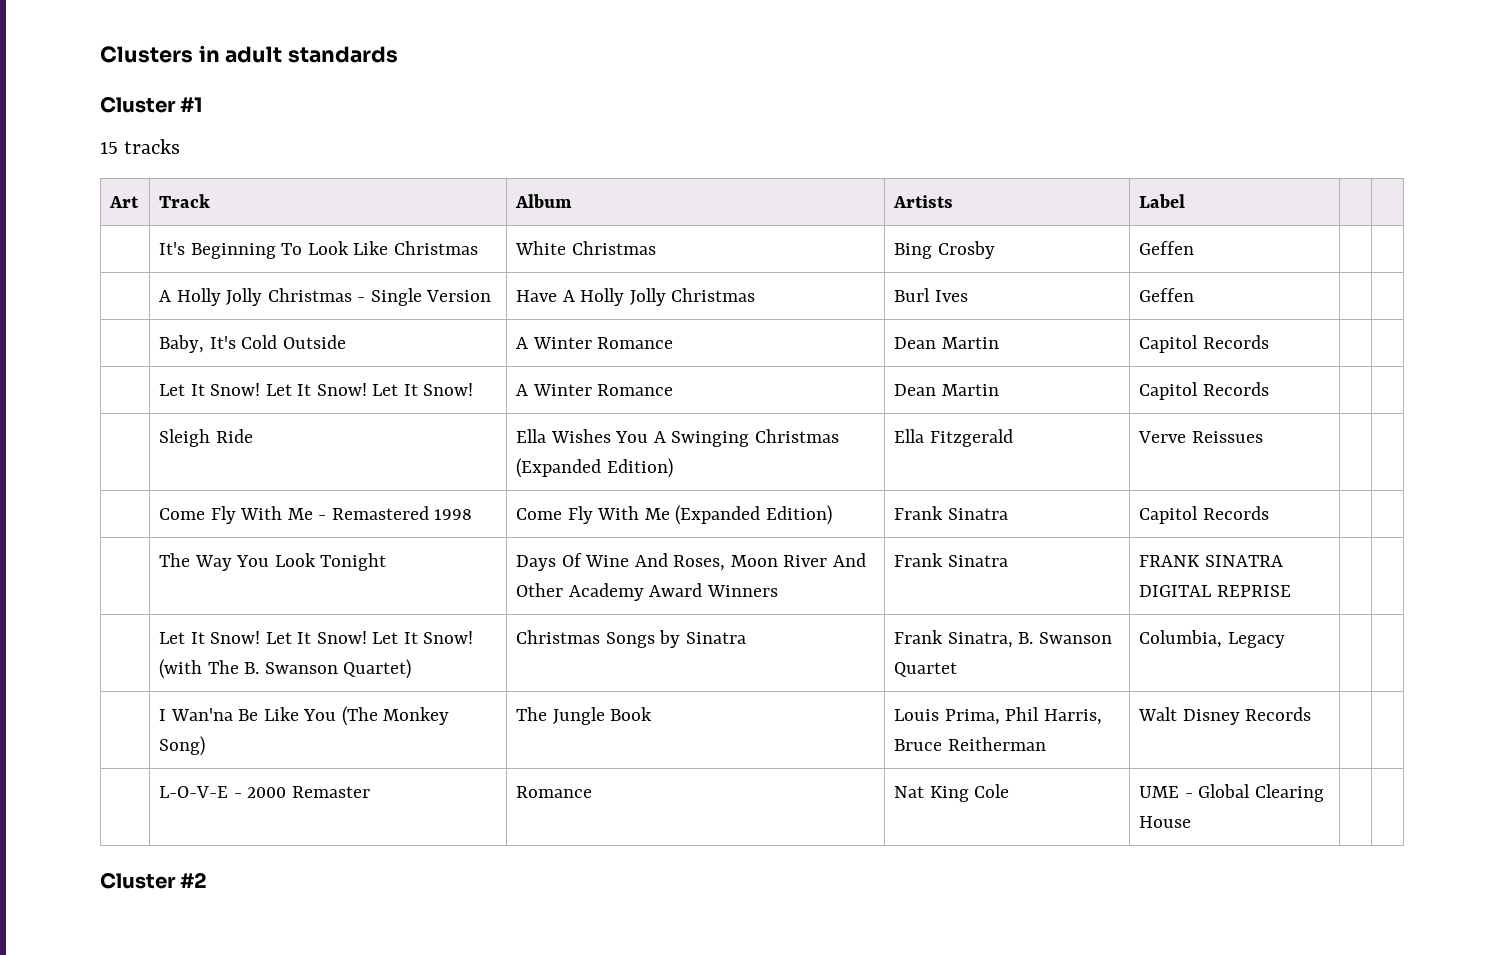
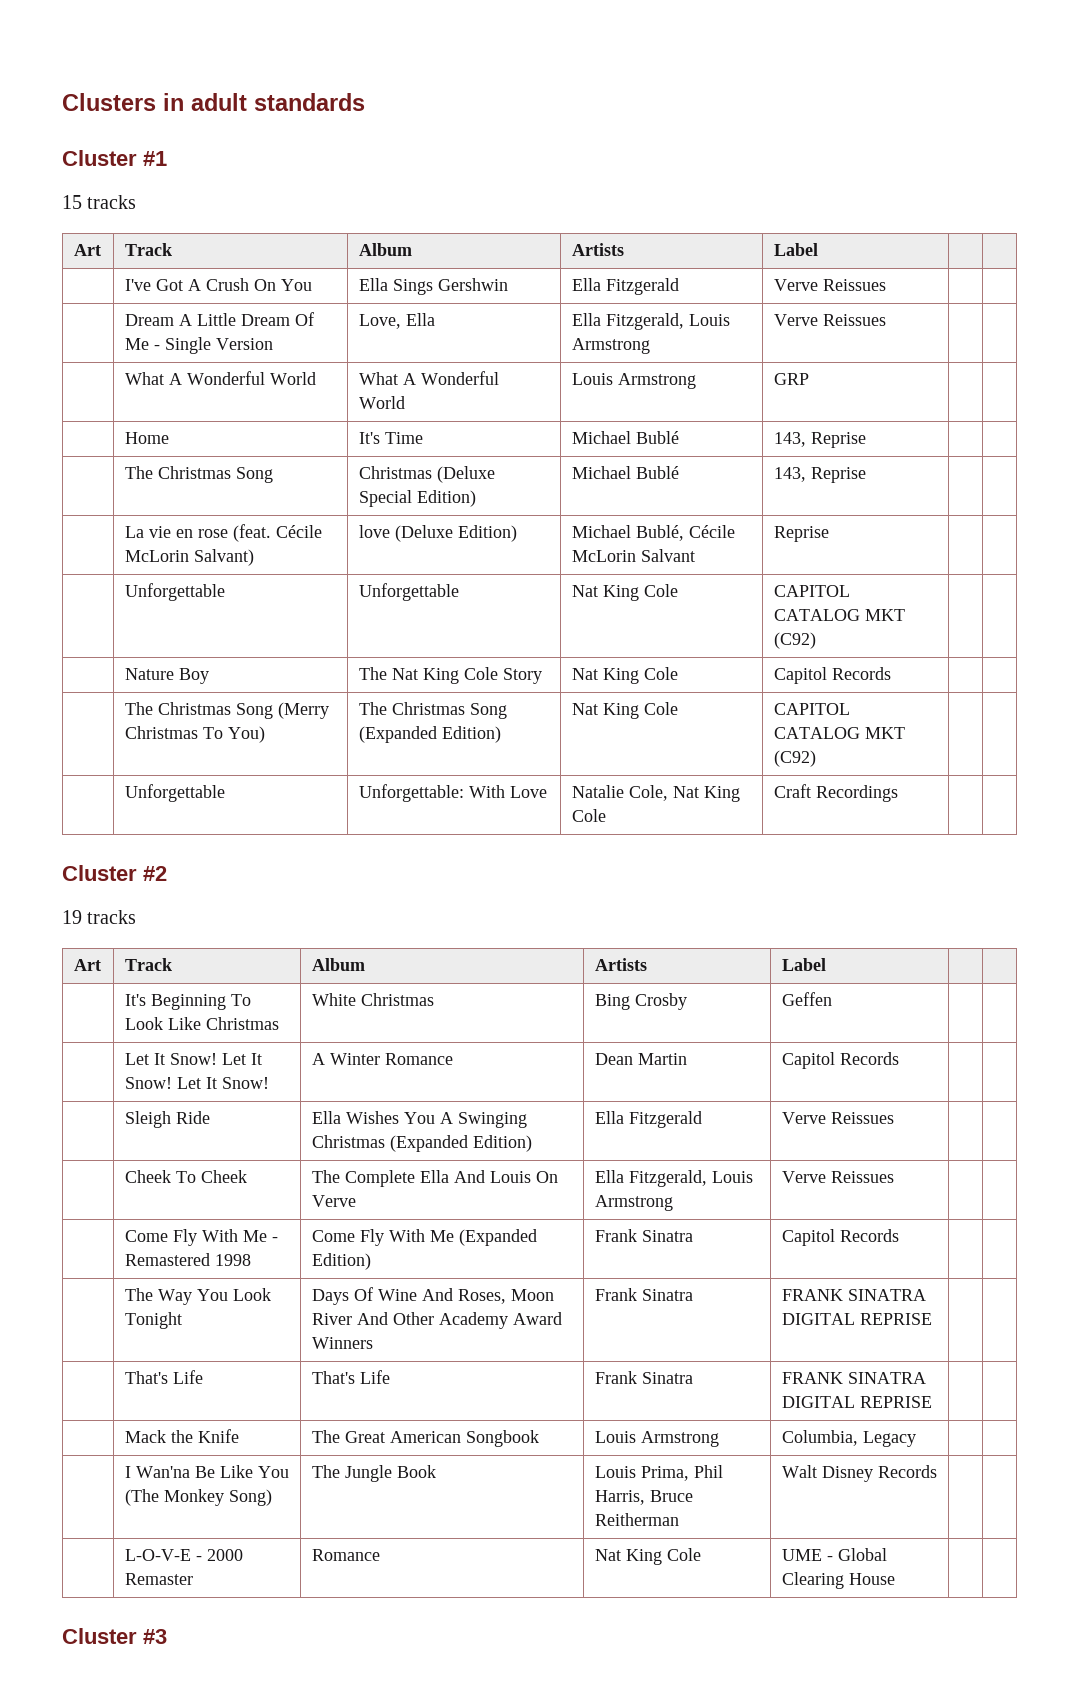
+ | I've Got A Crush On You | Ella Sings Gershwin | Ella Fitzgerald | Verve Reissues | |
+ | Dream A Little Dream Of Me - Single Version | Love, Ella | Ella Fitzgerald, Louis Armstrong | Verve Reissues | |
+ | What A Wonderful World | What A Wonderful World | Louis Armstrong | GRP | |
+ | Home | It's Time | Michael Bublé | 143, Reprise | |
+ | The Christmas Song | Christmas (Deluxe Special Edition) | Michael Bublé | 143, Reprise | |
+ | La vie en rose (feat. Cécile McLorin Salvant) | love (Deluxe Edition) | Michael Bublé, Cécile McLorin Salvant | Reprise | |
+ | Unforgettable | Unforgettable | Nat King Cole | CAPITOL CATALOG MKT (C92) | |
+ | Nature Boy | The Nat King Cole Story | Nat King Cole | Capitol Records | |
+ | The Christmas Song (Merry Christmas To You) | The Christmas Song (Expanded Edition) | Nat King Cole | CAPITOL CATALOG MKT (C92) | |
+ | Unforgettable | Unforgettable: With Love | Natalie Cole, Nat King Cole | Craft Recordings | |
+ Cluster #2
+ 19 tracks
+ Art | Track | Album | Artists | Label | |
- | A Holly Jolly Christmas - Single Version | Have A Holly Jolly Christmas | Burl Ives | Geffen | |
- | Baby, It's Cold Outside | A Winter Romance | Dean Martin | Capitol Records | |
+ | Cheek To Cheek | The Complete Ella And Louis On Verve | Ella Fitzgerald, Louis Armstrong | Verve Reissues | |
- | Let It Snow! Let It Snow! Let It Snow! (with The B. Swanson Quartet) | Christmas Songs by Sinatra | Frank Sinatra, B. Swanson Quartet | Columbia, Legacy | |
+ | That's Life | That's Life | Frank Sinatra | FRANK SINATRA DIGITAL REPRISE | |
+ | Mack the Knife | The Great American Songbook | Louis Armstrong | Columbia, Legacy | |
- Cluster #2
+ Cluster #3

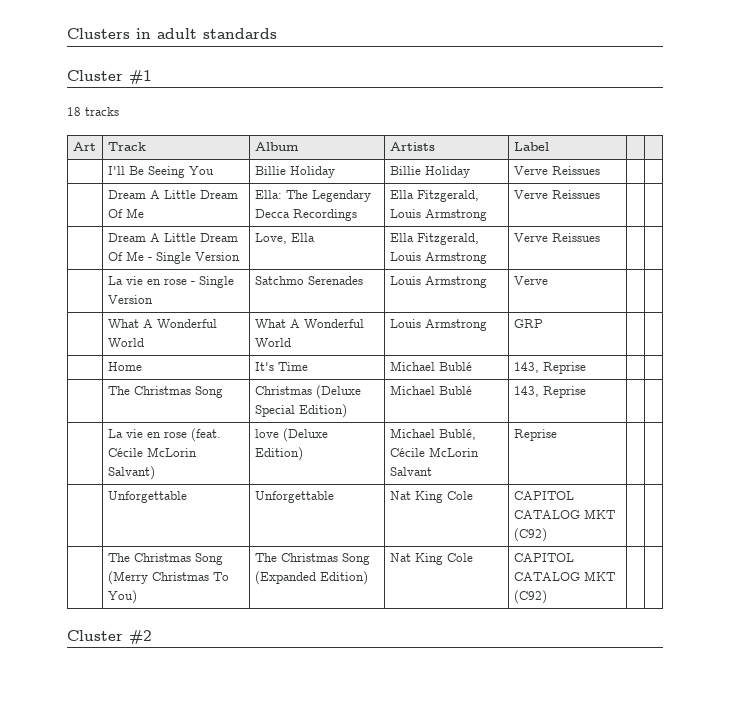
- 15 tracks
+ 18 tracks
  Art | Track | Album | Artists | Label | |
- | I've Got A Crush On You | Ella Sings Gershwin | Ella Fitzgerald | Verve Reissues | |
+ | I'll Be Seeing You | Billie Holiday | Billie Holiday | Verve Reissues | |
+ | Dream A Little Dream Of Me | Ella: The Legendary Decca Recordings | Ella Fitzgerald, Louis Armstrong | Verve Reissues | |
+ | La vie en rose - Single Version | Satchmo Serenades | Louis Armstrong | Verve | |
- | Nature Boy | The Nat King Cole Story | Nat King Cole | Capitol Records | |
- | Unforgettable | Unforgettable: With Love | Natalie Cole, Nat King Cole | Craft Recordings | |
  Cluster #2
- 19 tracks
- Art | Track | Album | Artists | Label | |
- | It's Beginning To Look Like Christmas | White Christmas | Bing Crosby | Geffen | |
- | Let It Snow! Let It Snow! Let It Snow! | A Winter Romance | Dean Martin | Capitol Records | |
- | Sleigh Ride | Ella Wishes You A Swinging Christmas (Expanded Edition) | Ella Fitzgerald | Verve Reissues | |
- | Cheek To Cheek | The Complete Ella And Louis On Verve | Ella Fitzgerald, Louis Armstrong | Verve Reissues | |
- | Come Fly With Me - Remastered 1998 | Come Fly With Me (Expanded Edition) | Frank Sinatra | Capitol Records | |
- | The Way You Look Tonight | Days Of Wine And Roses, Moon River And Other Academy Award Winners | Frank Sinatra | FRANK SINATRA DIGITAL REPRISE | |
- | That's Life | That's Life | Frank Sinatra | FRANK SINATRA DIGITAL REPRISE | |
- | Mack the Knife | The Great American Songbook | Louis Armstrong | Columbia, Legacy | |
- | I Wan'na Be Like You (The Monkey Song) | The Jungle Book | Louis Prima, Phil Harris, Bruce Reitherman | Walt Disney Records | |
- | L-O-V-E - 2000 Remaster | Romance | Nat King Cole | UME - Global Clearing House | |
- Cluster #3

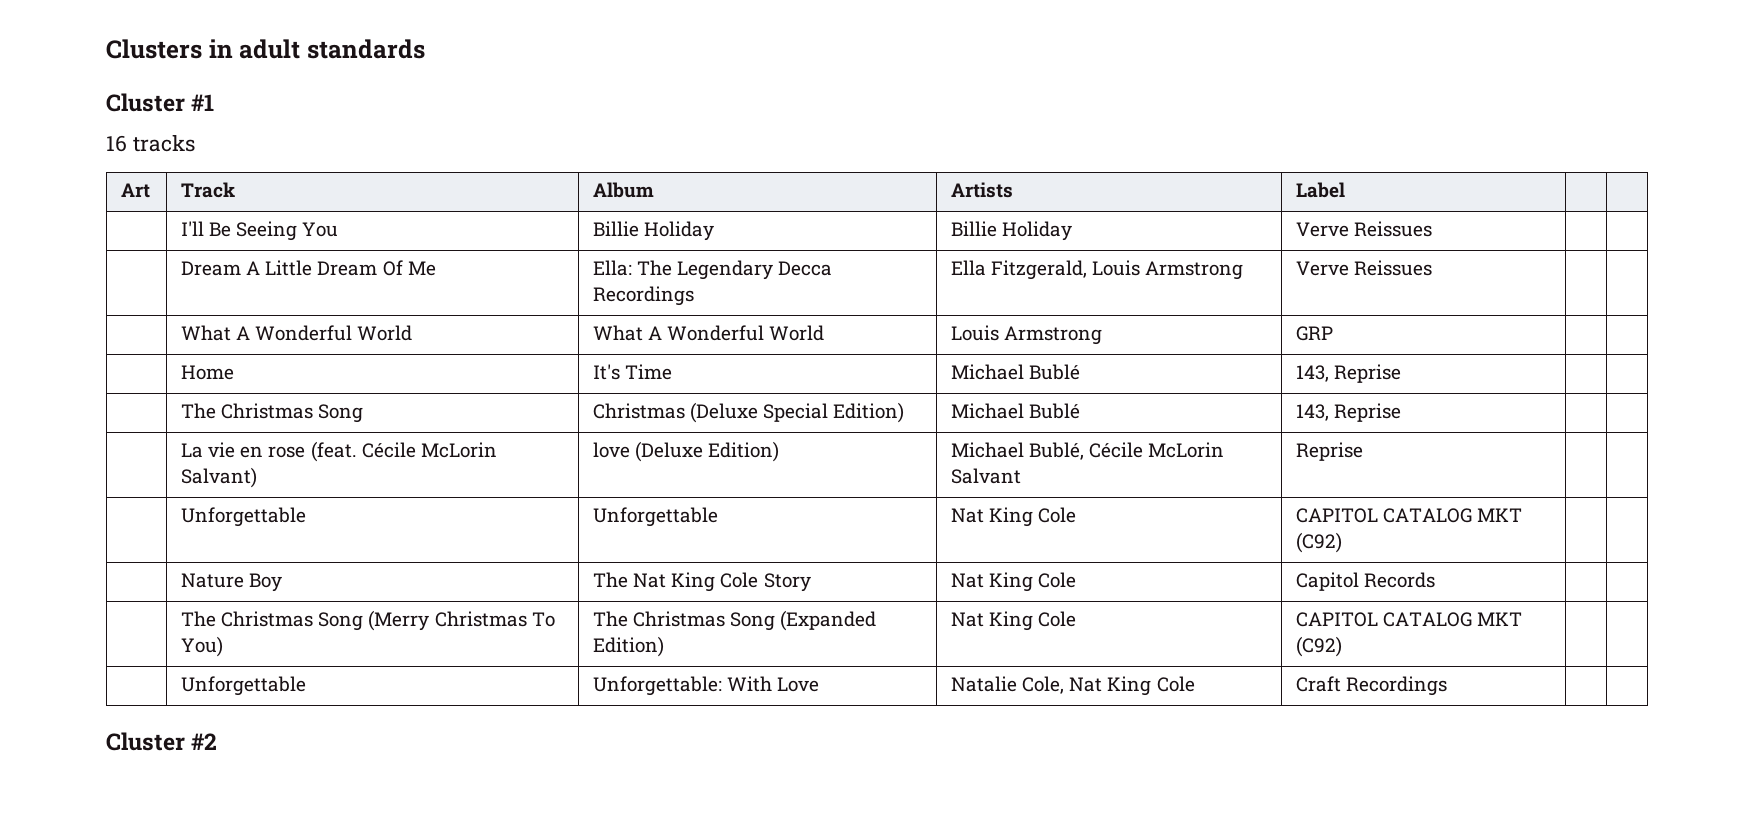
- 18 tracks
+ 16 tracks
- | Dream A Little Dream Of Me - Single Version | Love, Ella | Ella Fitzgerald, Louis Armstrong | Verve Reissues | |
- | La vie en rose - Single Version | Satchmo Serenades | Louis Armstrong | Verve | |
+ | Nature Boy | The Nat King Cole Story | Nat King Cole | Capitol Records | |
+ | Unforgettable | Unforgettable: With Love | Natalie Cole, Nat King Cole | Craft Recordings | |

